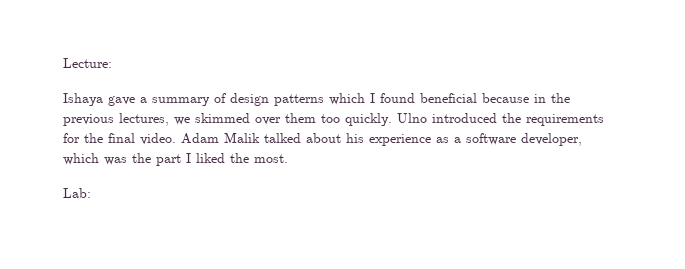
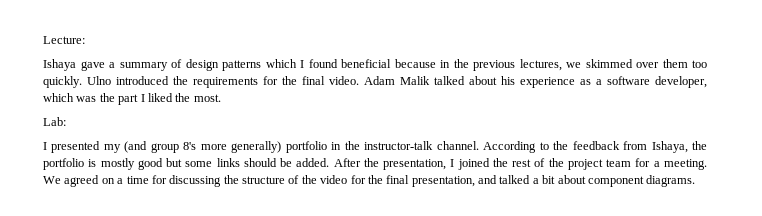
+ I presented my (and group 8's more generally) portfolio in the instructor-talk channel. According to the feedback from Ishaya, the portfolio is mostly good but some links should be added. After the presentation, I joined the rest of the project team for a meeting. We agreed on a time for discussing the structure of the video for the final presentation, and talked a bit about component diagrams.

